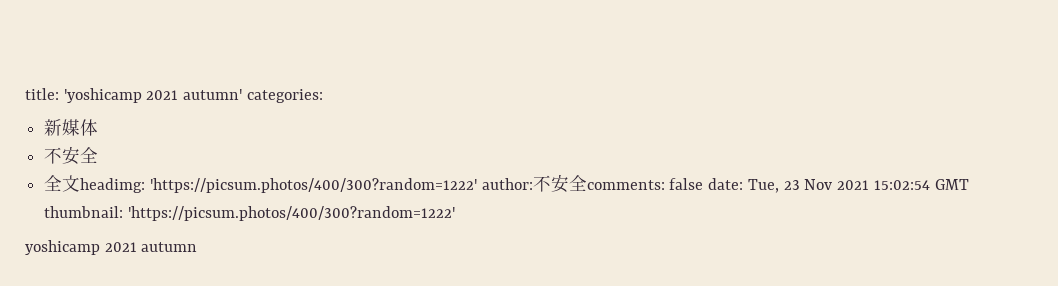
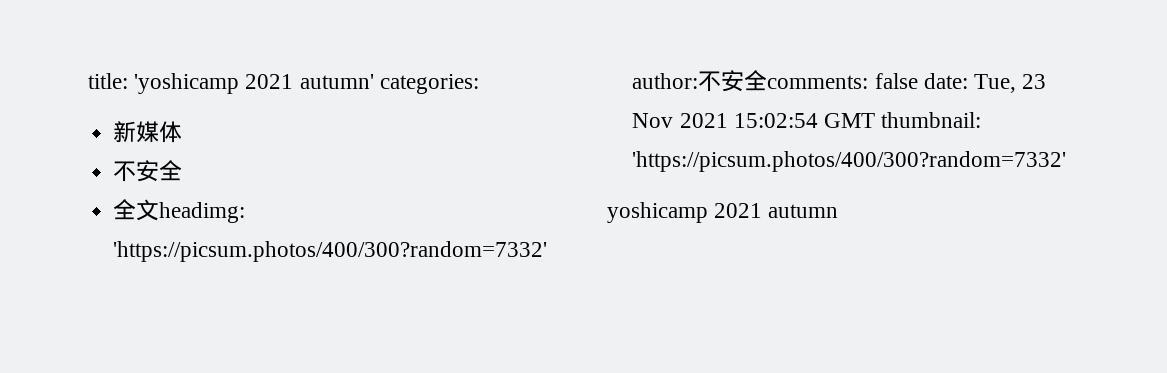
- 全文headimg: 'https://picsum.photos/400/300?random=1222' author:不安全comments: false date: Tue, 23 Nov 2021 15:02:54 GMT thumbnail: 'https://picsum.photos/400/300?random=1222'
+ 全文headimg: 'https://picsum.photos/400/300?random=7332' author:不安全comments: false date: Tue, 23 Nov 2021 15:02:54 GMT thumbnail: 'https://picsum.photos/400/300?random=7332'

